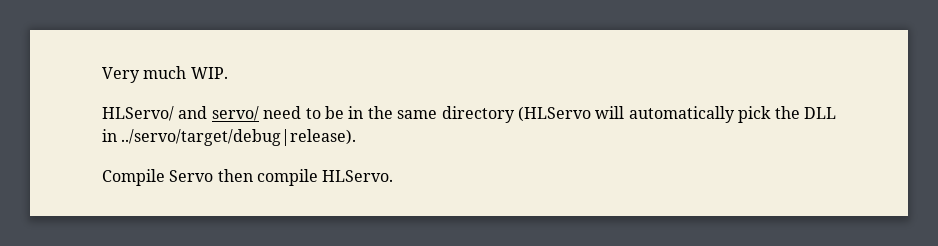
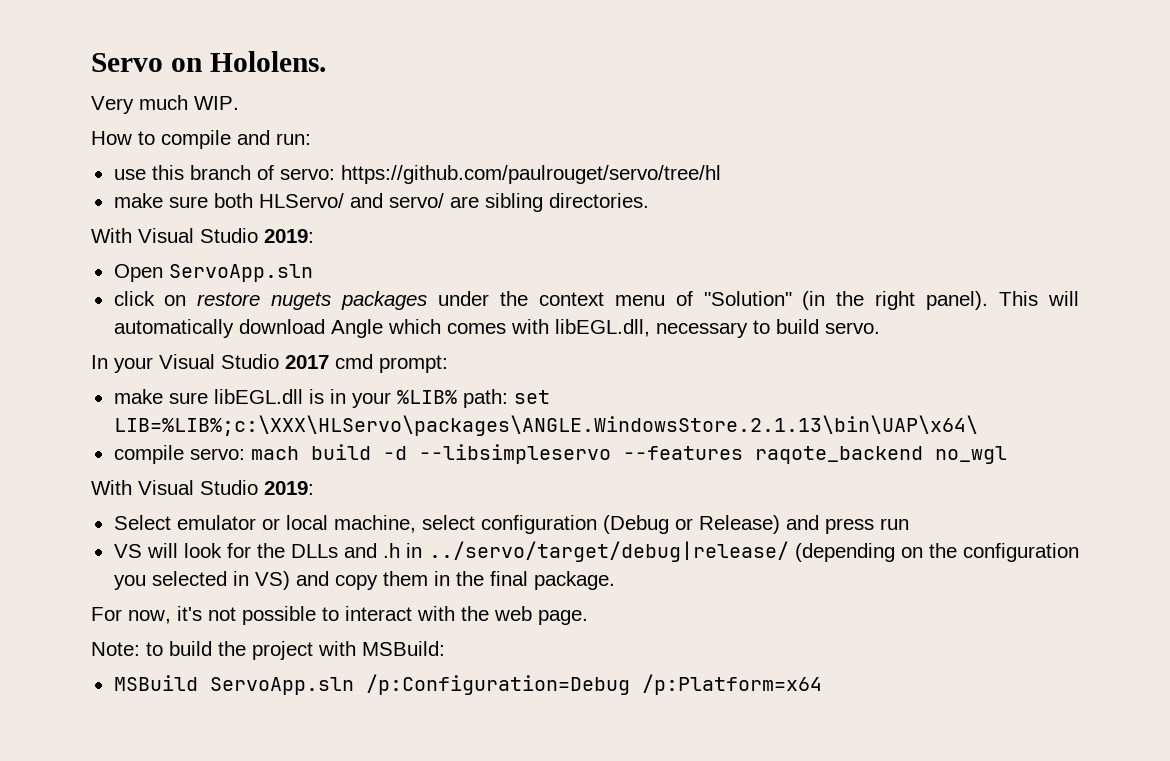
+ Servo on Hololens.
- HLServo/ and servo/ need to be in the same directory (HLServo will automatically pick the DLL in ../servo/target/debug|release).
- Compile Servo then compile HLServo.
+ How to compile and run:
+ use this branch of servo: https://github.com/paulrouget/servo/tree/hl
+ make sure both HLServo/ and servo/ are sibling directories.
+ With Visual Studio 2019:
+ Open ServoApp.sln
+ click on restore nugets packages under the context menu of "Solution" (in the right panel). This will automatically download Angle which comes with libEGL.dll, necessary to build servo.
+ In your Visual Studio 2017 cmd prompt:
+ make sure libEGL.dll is in your %LIB% path: set LIB=%LIB%;c:\XXX\HLServo\packages\ANGLE.WindowsStore.2.1.13\bin\UAP\x64\
+ compile servo: mach build -d --libsimpleservo --features raqote_backend no_wgl
+ With Visual Studio 2019:
+ Select emulator or local machine, select configuration (Debug or Release) and press run
+ VS will look for the DLLs and .h in ../servo/target/debug|release/ (depending on the configuration you selected in VS) and copy them in the final package.
+ For now, it's not possible to interact with the web page.
+ Note: to build the project with MSBuild:
+ MSBuild ServoApp.sln /p:Configuration=Debug /p:Platform=x64

